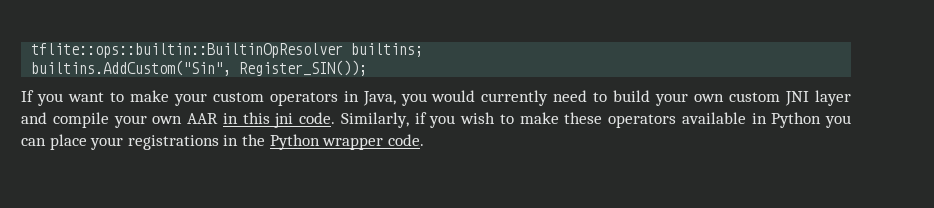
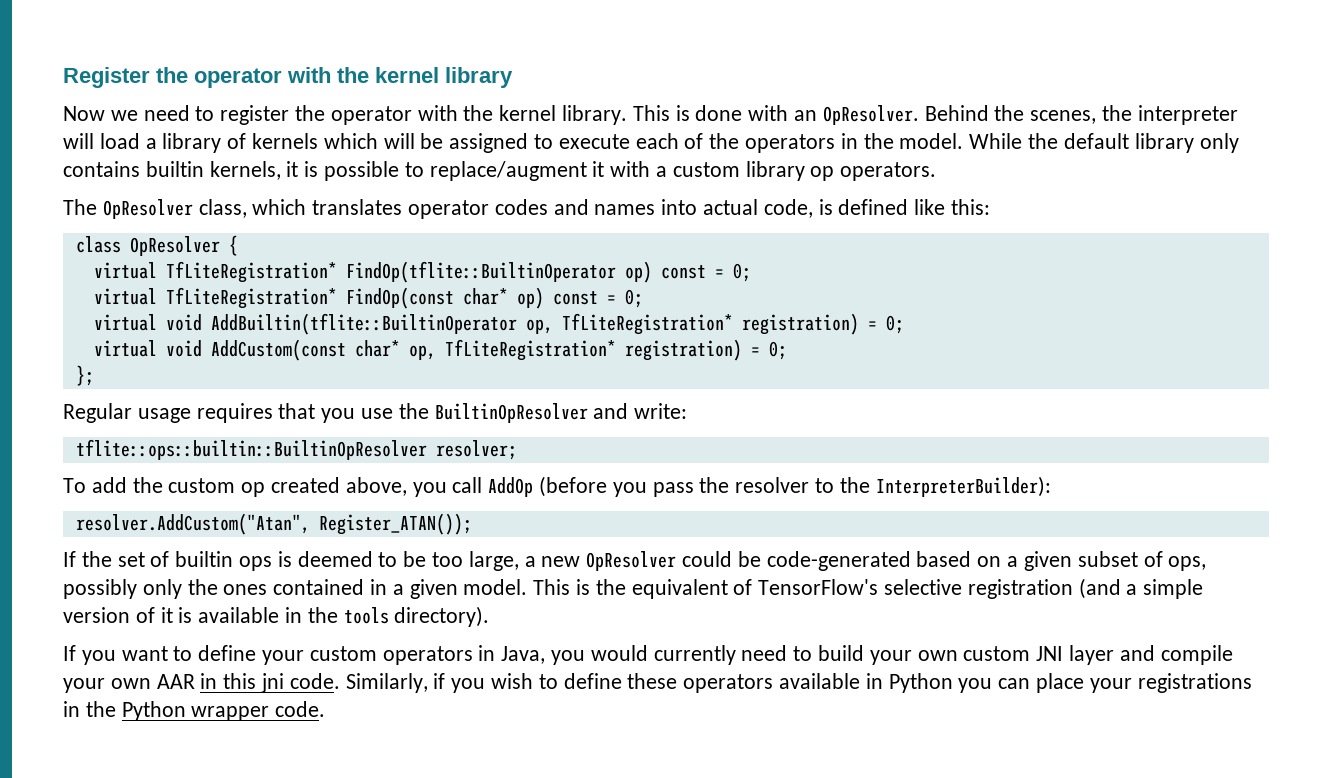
- tflite::ops::builtin::BuiltinOpResolver builtins;
- builtins.AddCustom("Sin", Register_SIN());
+ Register the operator with the kernel library
+ Now we need to register the operator with the kernel library. This is done with an OpResolver. Behind the scenes, the interpreter will load a library of kernels which will be assigned to execute each of the operators in the model. While the default library only contains builtin kernels, it is possible to replace/augment it with a custom library op operators.
+ The OpResolver class, which translates operator codes and names into actual code, is defined like this:
+ class OpResolver {
+ virtual TfLiteRegistration* FindOp(tflite::BuiltinOperator op) const = 0;
+ virtual TfLiteRegistration* FindOp(const char* op) const = 0;
+ virtual void AddBuiltin(tflite::BuiltinOperator op, TfLiteRegistration* registration) = 0;
+ virtual void AddCustom(const char* op, TfLiteRegistration* registration) = 0;
+ };
+ Regular usage requires that you use the BuiltinOpResolver and write:
+ tflite::ops::builtin::BuiltinOpResolver resolver;
+ To add the custom op created above, you call AddOp (before you pass the resolver to the InterpreterBuilder):
+ resolver.AddCustom("Atan", Register_ATAN());
+ If the set of builtin ops is deemed to be too large, a new OpResolver could be code-generated based on a given subset of ops, possibly only the ones contained in a given model. This is the equivalent of TensorFlow's selective registration (and a simple version of it is available in the tools directory).
- If you want to make your custom operators in Java, you would currently need to build your own custom JNI layer and compile your own AAR in this jni code.
+ If you want to define your custom operators in Java, you would currently need to build your own custom JNI layer and compile your own AAR in this jni code.
- Similarly, if you wish to make these operators available in Python you can place your registrations in the Python wrapper code.
+ Similarly, if you wish to define these operators available in Python you can place your registrations in the Python wrapper code.

